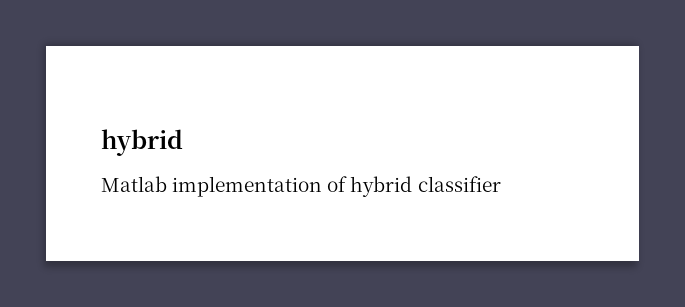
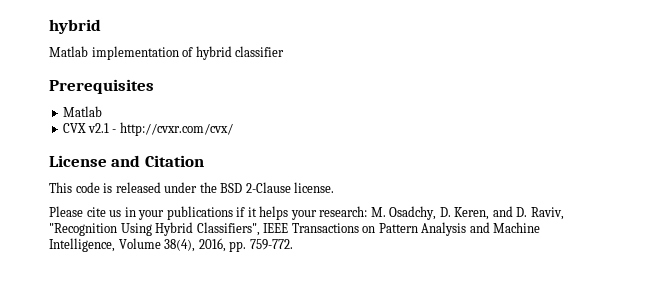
+ Prerequisites
+ Matlab
+ CVX v2.1 - http://cvxr.com/cvx/
+ License and Citation
+ This code is released under the BSD 2-Clause license.
+ Please cite us in your publications if it helps your research: M. Osadchy, D. Keren, and D. Raviv, "Recognition Using Hybrid Classifiers", IEEE Transactions on Pattern Analysis and Machine Intelligence, Volume 38(4), 2016, pp. 759-772.

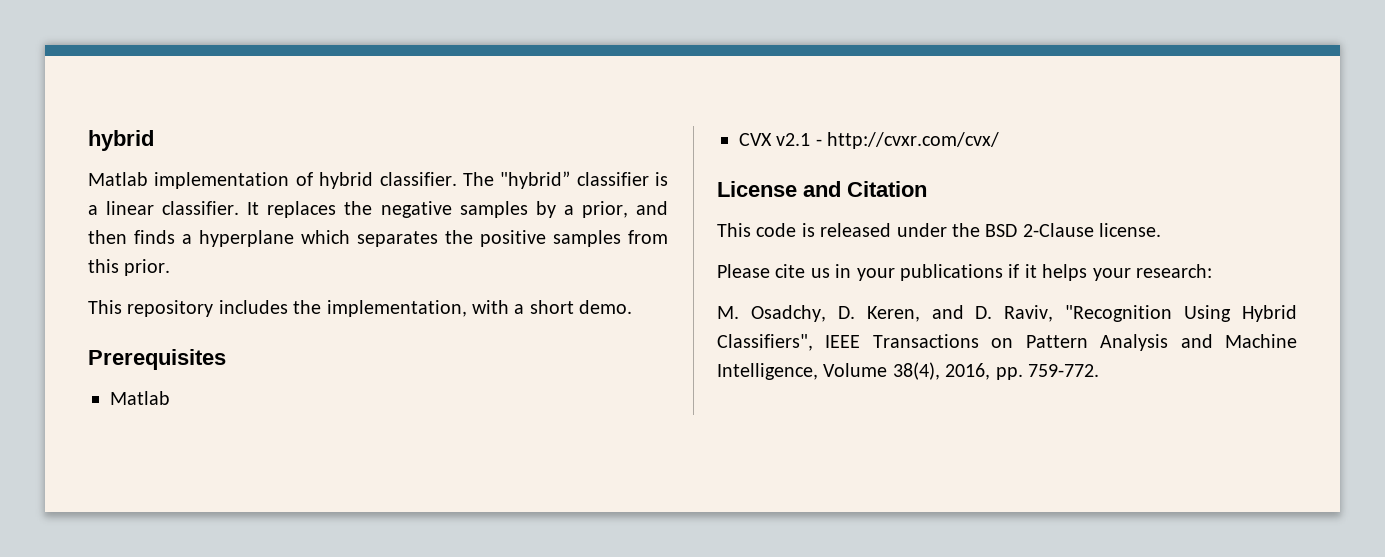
- Matlab implementation of hybrid classifier
+ Matlab implementation of hybrid classifier. The "hybrid” classifier is a linear classifier. It replaces the negative samples by a prior, and then finds a hyperplane which separates the positive samples from this prior.
+ This repository includes the implementation, with a short demo.
- Please cite us in your publications if it helps your research: M. Osadchy, D. Keren, and D. Raviv, "Recognition Using Hybrid Classifiers", IEEE Transactions on Pattern Analysis and Machine Intelligence, Volume 38(4), 2016, pp. 759-772.
+ Please cite us in your publications if it helps your research:
+ M. Osadchy, D. Keren, and D. Raviv, "Recognition Using Hybrid Classifiers", IEEE Transactions on Pattern Analysis and Machine Intelligence, Volume 38(4), 2016, pp. 759-772.

